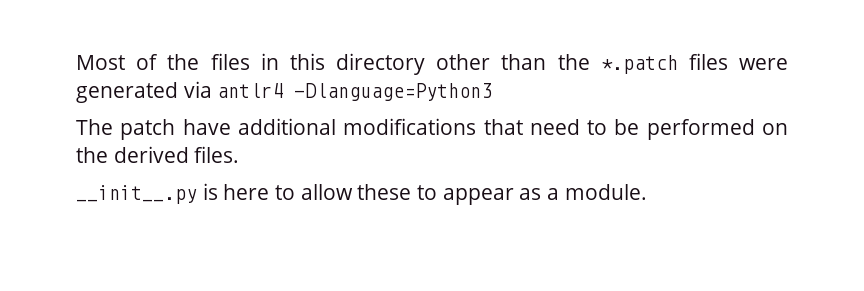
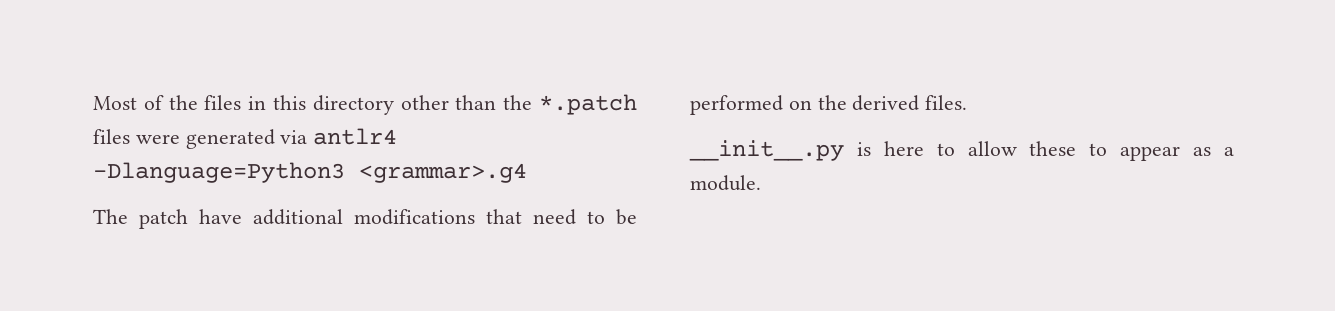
- Most of the files in this directory other than the *.patch files were generated via antlr4 -Dlanguage=Python3
+ Most of the files in this directory other than the *.patch files were generated via antlr4 -Dlanguage=Python3 <grammar>.g4

